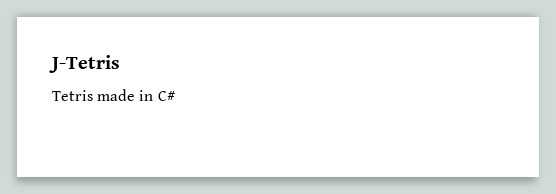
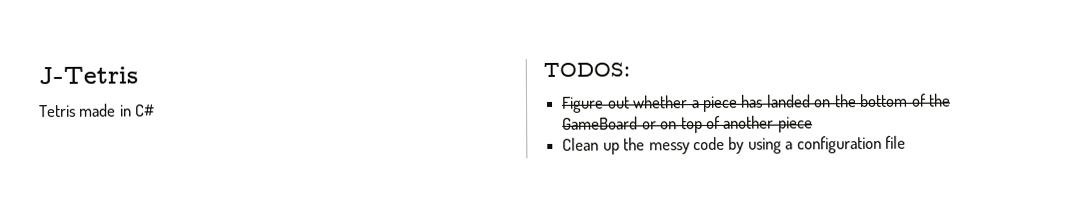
+ TODOS:
+ Figure out whether a piece has landed on the bottom of the GameBoard or on top of another piece
+ Clean up the messy code by using a configuration file

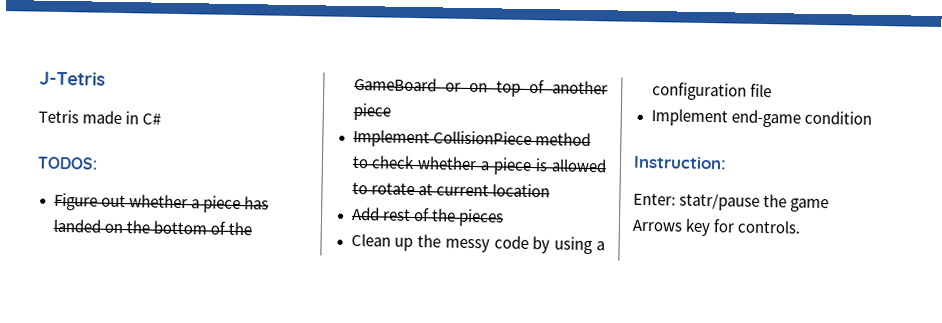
+ Implement CollisionPiece method to check whether a piece is allowed to rotate at current location
+ Add rest of the pieces
+ Implement end-game condition
+ Instruction:
+ Enter: statr/pause the game
+ Arrows key for controls.

